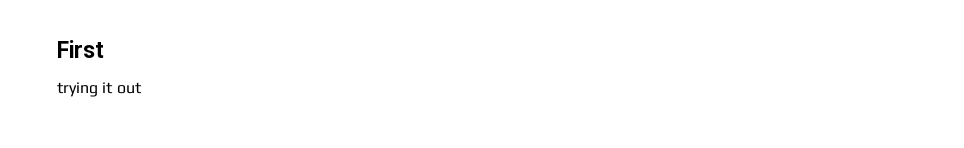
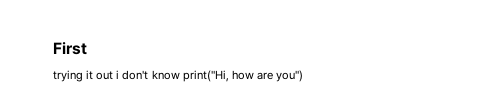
- trying it out
+ trying it out i don't know print("Hi, how are you")

